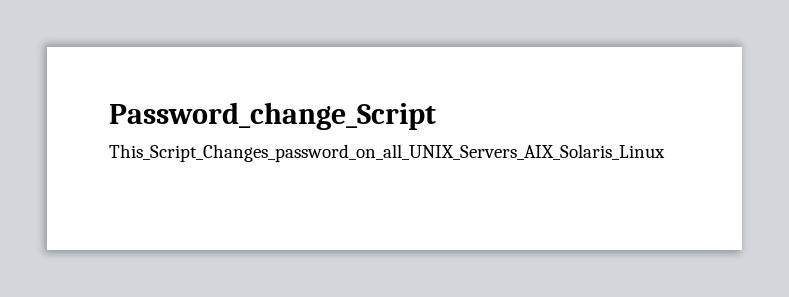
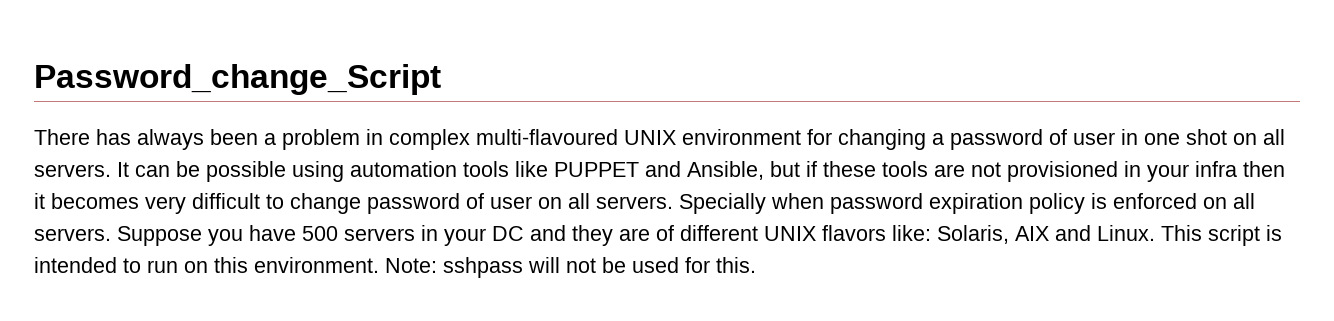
- This_Script_Changes_password_on_all_UNIX_Servers_AIX_Solaris_Linux
+ There has always been a problem in complex multi-flavoured UNIX environment for changing a password of user in one shot on all servers. It can be possible using automation tools like PUPPET and Ansible, but if these tools are not provisioned in your infra then it becomes very difficult to change password of user on all servers. Specially when password expiration policy is enforced on all servers. Suppose you have 500 servers in your DC and they are of different UNIX flavors like: Solaris, AIX and Linux. This script is intended to run on this environment. Note: sshpass will not be used for this.

